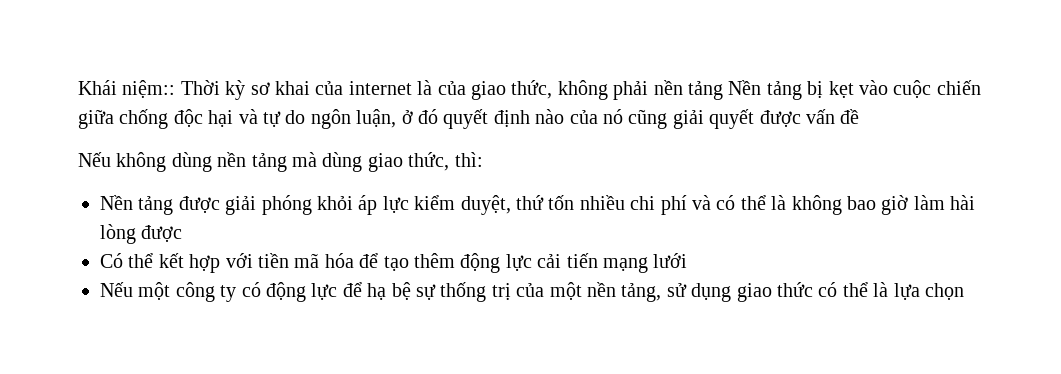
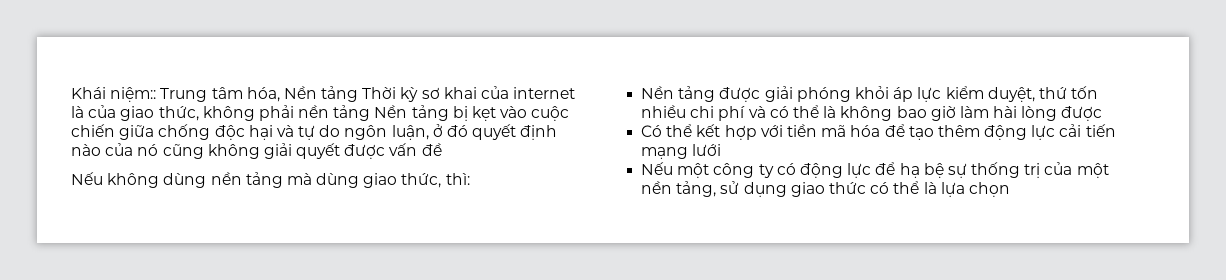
- Khái niệm:: Thời kỳ sơ khai của internet là của giao thức, không phải nền tảng Nền tảng bị kẹt vào cuộc chiến giữa chống độc hại và tự do ngôn luận, ở đó quyết định nào của nó cũng giải quyết được vấn đề
+ Khái niệm:: Trung tâm hóa, Nền tảng Thời kỳ sơ khai của internet là của giao thức, không phải nền tảng Nền tảng bị kẹt vào cuộc chiến giữa chống độc hại và tự do ngôn luận, ở đó quyết định nào của nó cũng không giải quyết được vấn đề

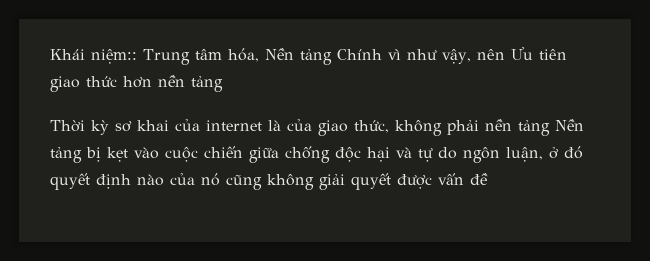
- Khái niệm:: Trung tâm hóa, Nền tảng Thời kỳ sơ khai của internet là của giao thức, không phải nền tảng Nền tảng bị kẹt vào cuộc chiến giữa chống độc hại và tự do ngôn luận, ở đó quyết định nào của nó cũng không giải quyết được vấn đề
+ Khái niệm:: Trung tâm hóa, Nền tảng Chính vì như vậy, nên Ưu tiên giao thức hơn nền tảng
+ Thời kỳ sơ khai của internet là của giao thức, không phải nền tảng Nền tảng bị kẹt vào cuộc chiến giữa chống độc hại và tự do ngôn luận, ở đó quyết định nào của nó cũng không giải quyết được vấn đề
- Nếu không dùng nền tảng mà dùng giao thức, thì:
- Nền tảng được giải phóng khỏi áp lực kiểm duyệt, thứ tốn nhiều chi phí và có thể là không bao giờ làm hài lòng được
- Có thể kết hợp với tiền mã hóa để tạo thêm động lực cải tiến mạng lưới
- Nếu một công ty có động lực để hạ bệ sự thống trị của một nền tảng, sử dụng giao thức có thể là lựa chọn

